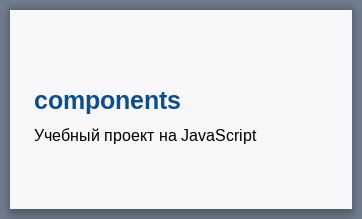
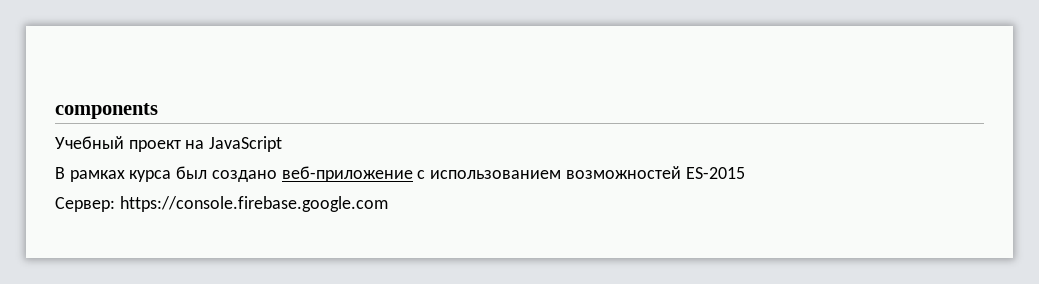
+ В рамках курса был создано веб-приложение с использованием возможностей ES-2015
+ Сервер: https://console.firebase.google.com

